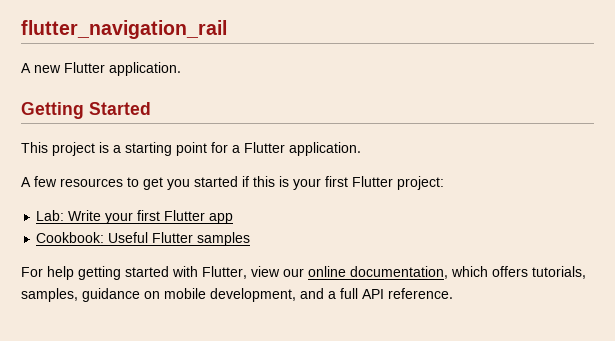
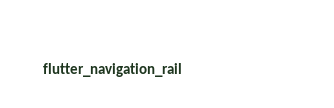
- A new Flutter application.
- Getting Started
- This project is a starting point for a Flutter application.
- A few resources to get you started if this is your first Flutter project:
- Lab: Write your first Flutter app
- Cookbook: Useful Flutter samples
- For help getting started with Flutter, view our online documentation, which offers tutorials, samples, guidance on mobile development, and a full API reference.

